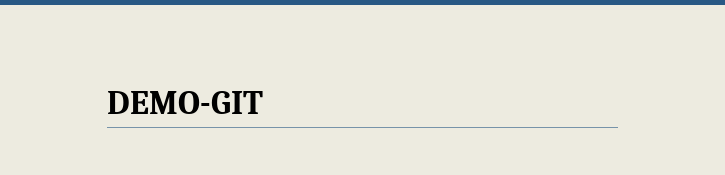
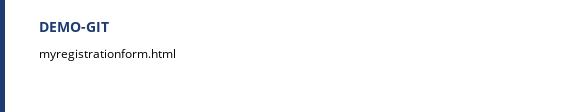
+ myregistrationform.html

